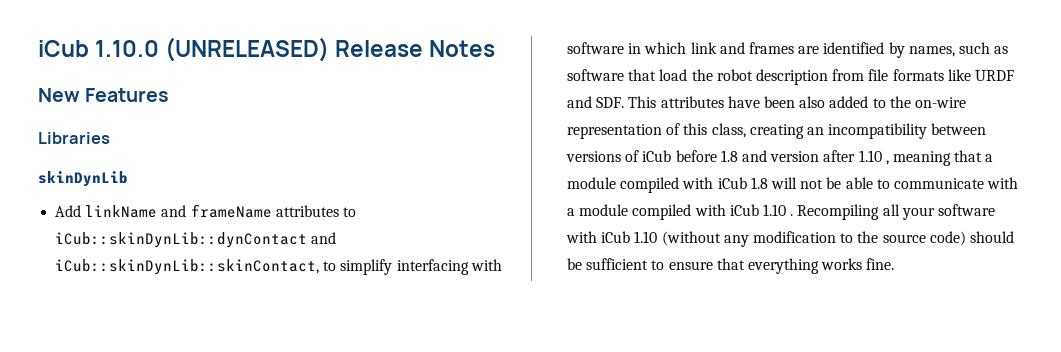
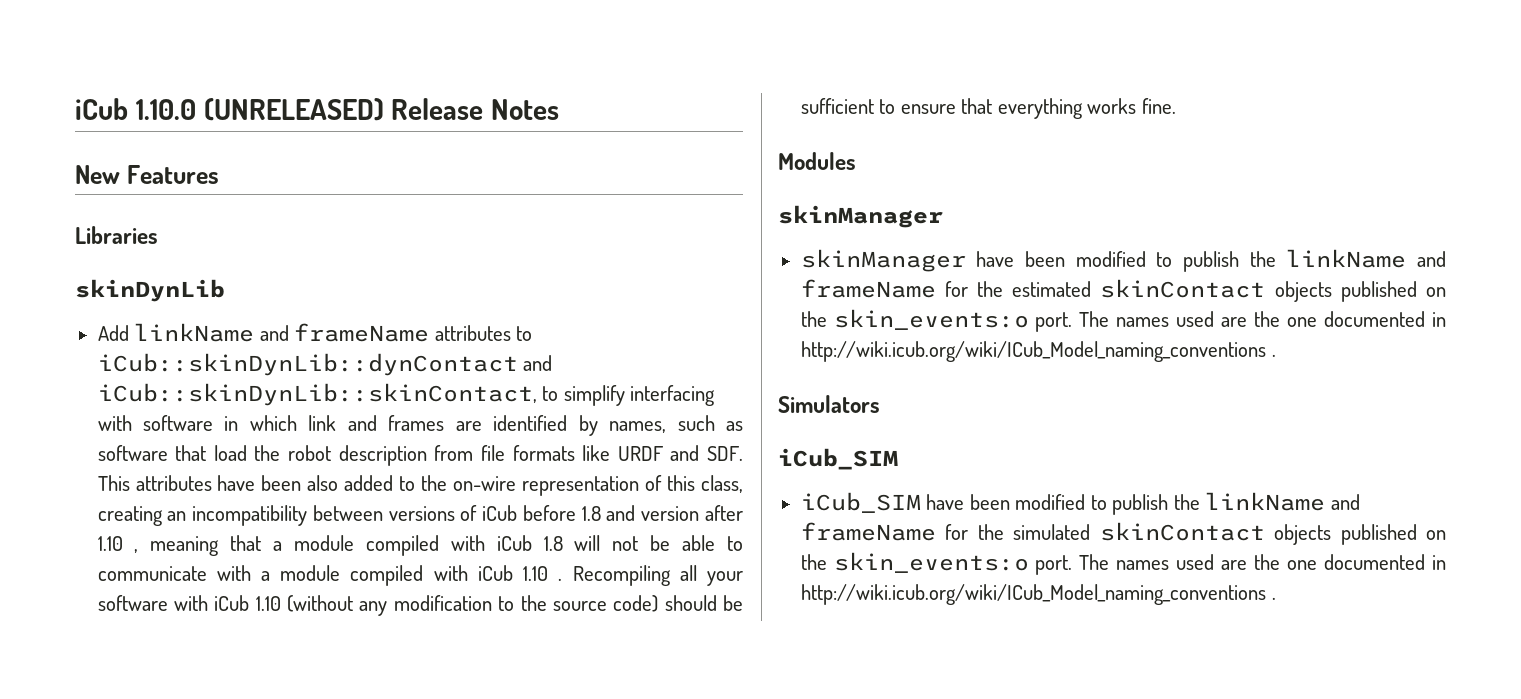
+ Modules
+ skinManager
+ skinManager have been modified to publish the linkName and frameName for the estimated skinContact objects published on the skin_events:o port. The names used are the one documented in http://wiki.icub.org/wiki/ICub_Model_naming_conventions .
+ Simulators
+ iCub_SIM
+ iCub_SIM have been modified to publish the linkName and frameName for the simulated skinContact objects published on the skin_events:o port. The names used are the one documented in http://wiki.icub.org/wiki/ICub_Model_naming_conventions .

